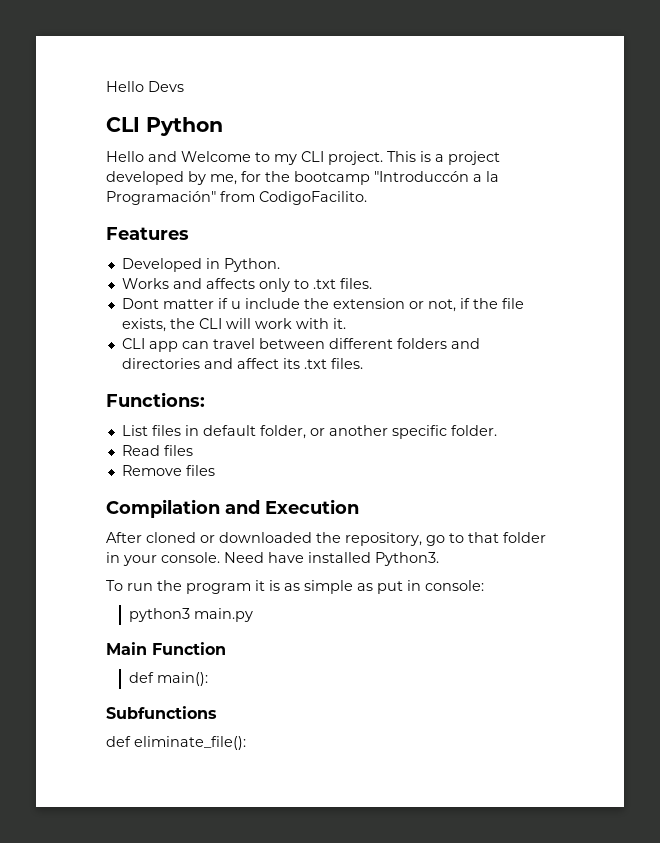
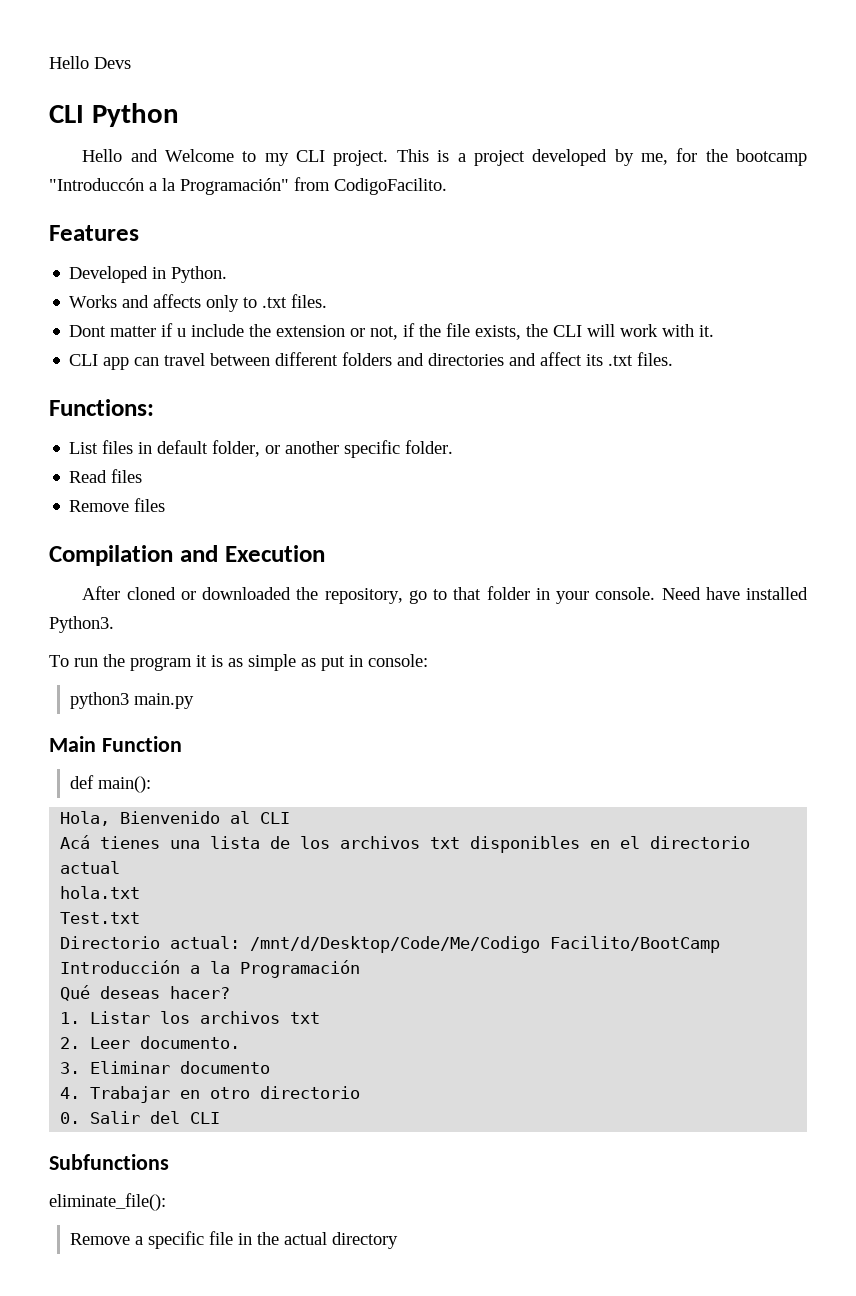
+ Hola, Bienvenido al CLI
+ Acá tienes una lista de los archivos txt disponibles en el directorio actual
+ hola.txt
+ Test.txt
+ Directorio actual: /mnt/d/Desktop/Code/Me/Codigo Facilito/BootCamp Introducción a la Programación
+ Qué deseas hacer?
+ 1. Listar los archivos txt
+ 2. Leer documento.
+ 3. Eliminar documento
+ 4. Trabajar en otro directorio
+ 0. Salir del CLI
- def eliminate_file():
+ eliminate_file():
+ Remove a specific file in the actual directory

